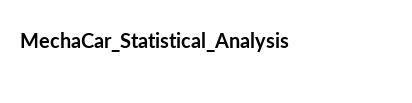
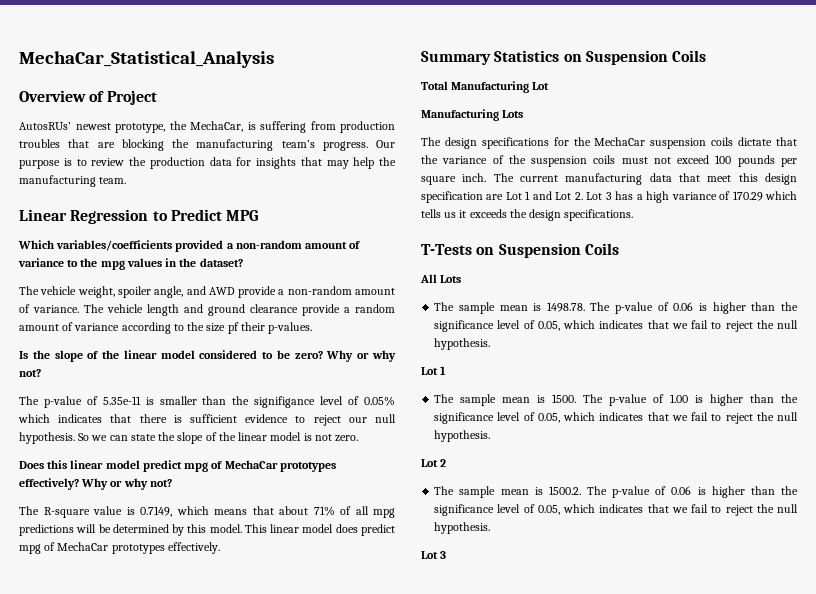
+ Overview of Project
+ AutosRUs’ newest prototype, the MechaCar, is suffering from production troubles that are blocking the manufacturing team’s progress. Our purpose is to review the production data for insights that may help the manufacturing team.
+ Linear Regression to Predict MPG
+ Which variables/coefficients provided a non-random amount of variance to the mpg values in the dataset?
+ The vehicle weight, spoiler angle, and AWD provide a non-random amount of variance. The vehicle length and ground clearance provide a random amount of variance according to the size pf their p-values.
+ Is the slope of the linear model considered to be zero? Why or why not?
+ The p-value of 5.35e-11 is smaller than the signifigance level of 0.05% which indicates that there is sufficient evidence to reject our null hypothesis. So we can state the slope of the linear model is not zero.
+ Does this linear model predict mpg of MechaCar prototypes effectively? Why or why not?
+ The R-square value is 0.7149, which means that about 71% of all mpg predictions will be determined by this model. This linear model does predict mpg of MechaCar prototypes effectively.
+ Summary Statistics on Suspension Coils
+ Total Manufacturing Lot
+ Manufacturing Lots
+ The design specifications for the MechaCar suspension coils dictate that the variance of the suspension coils must not exceed 100 pounds per square inch. The current manufacturing data that meet this design specification are Lot 1 and Lot 2. Lot 3 has a high variance of 170.29 which tells us it exceeds the design specifications.
+ T-Tests on Suspension Coils
+ All Lots
+ The sample mean is 1498.78. The p-value of 0.06 is higher than the significance level of 0.05, which indicates that we fail to reject the null hypothesis.
+ Lot 1
+ The sample mean is 1500. The p-value of 1.00 is higher than the significance level of 0.05, which indicates that we fail to reject the null hypothesis.
+ Lot 2
+ The sample mean is 1500.2. The p-value of 0.06 is higher than the significance level of 0.05, which indicates that we fail to reject the null hypothesis.
+ Lot 3

